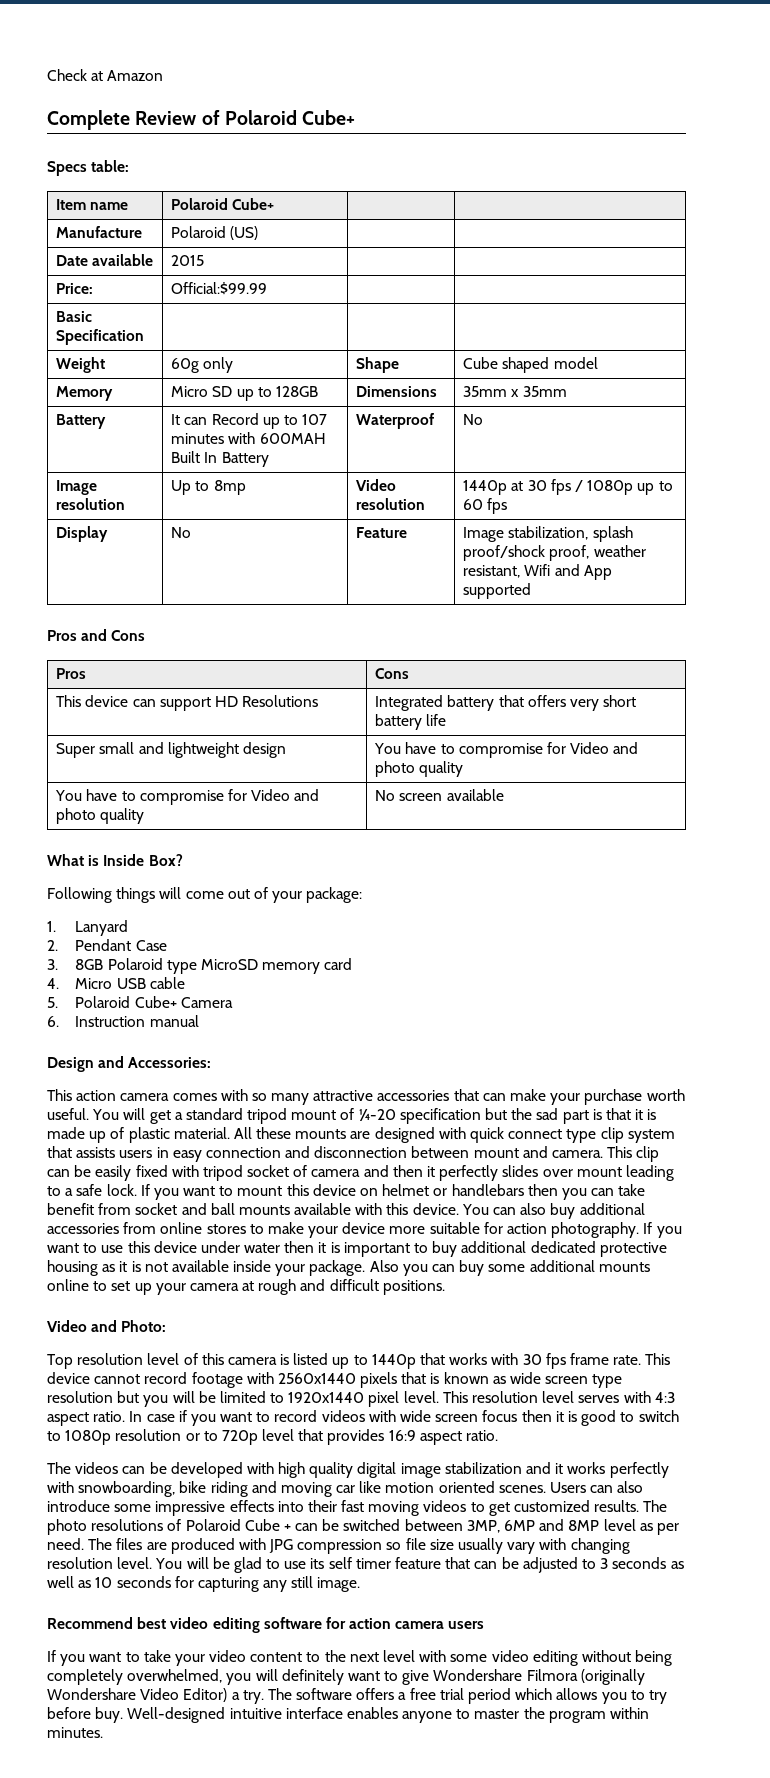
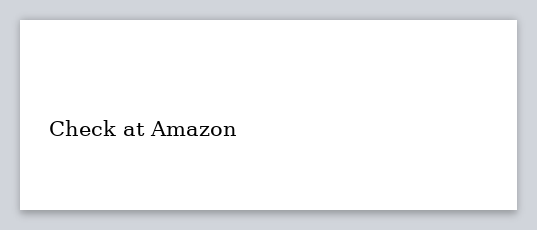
- Complete Review of Polaroid Cube+
- Specs table:
- Item name | Polaroid Cube+ | |
- Manufacture | Polaroid (US) | |
- Date available | 2015 | |
- Price: | Official:$99.99 | |
- Basic Specification | | |
- Weight | 60g only | Shape | Cube shaped model
- Memory | Micro SD up to 128GB | Dimensions | 35mm x 35mm
- Battery | It can Record up to 107 minutes with 600MAH Built In Battery | Waterproof | No
- Image resolution | Up to 8mp | Video resolution | 1440p at 30 fps / 1080p up to 60 fps
- Display | No | Feature | Image stabilization, splash proof/shock proof, weather resistant, Wifi and App supported
- Pros and Cons
- Pros | Cons
- This device can support HD Resolutions | Integrated battery that offers very short battery life
- Super small and lightweight design | You have to compromise for Video and photo quality
- You have to compromise for Video and photo quality | No screen available
- What is Inside Box?
- Following things will come out of your package:
- 1. Lanyard
- 2. Pendant Case
- 3. 8GB Polaroid type MicroSD memory card
- 4. Micro USB cable
- 5. Polaroid Cube+ Camera
- 6. Instruction manual
- Design and Accessories:
- This action camera comes with so many attractive accessories that can make your purchase worth useful. You will get a standard tripod mount of ¼-20 specification but the sad part is that it is made up of plastic material. All these mounts are designed with quick connect type clip system that assists users in easy connection and disconnection between mount and camera. This clip can be easily fixed with tripod socket of camera and then it perfectly slides over mount leading to a safe lock. If you want to mount this device on helmet or handlebars then you can take benefit from socket and ball mounts available with this device. You can also buy additional accessories from online stores to make your device more suitable for action photography. If you want to use this device under water then it is important to buy additional dedicated protective housing as it is not available inside your package. Also you can buy some additional mounts online to set up your camera at rough and difficult positions.
- Video and Photo:
- Top resolution level of this camera is listed up to 1440p that works with 30 fps frame rate. This device cannot record footage with 2560x1440 pixels that is known as wide screen type resolution but you will be limited to 1920x1440 pixel level. This resolution level serves with 4:3 aspect ratio. In case if you want to record videos with wide screen focus then it is good to switch to 1080p resolution or to 720p level that provides 16:9 aspect ratio.
- The videos can be developed with high quality digital image stabilization and it works perfectly with snowboarding, bike riding and moving car like motion oriented scenes. Users can also introduce some impressive effects into their fast moving videos to get customized results. The photo resolutions of Polaroid Cube + can be switched between 3MP, 6MP and 8MP level as per need. The files are produced with JPG compression so file size usually vary with changing resolution level. You will be glad to use its self timer feature that can be adjusted to 3 seconds as well as 10 seconds for capturing any still image.
- Recommend best video editing software for action camera users
- If you want to take your video content to the next level with some video editing without being completely overwhelmed, you will definitely want to give Wondershare Filmora (originally Wondershare Video Editor) a try. The software offers a free trial period which allows you to try before buy. Well-designed intuitive interface enables anyone to master the program within minutes.

